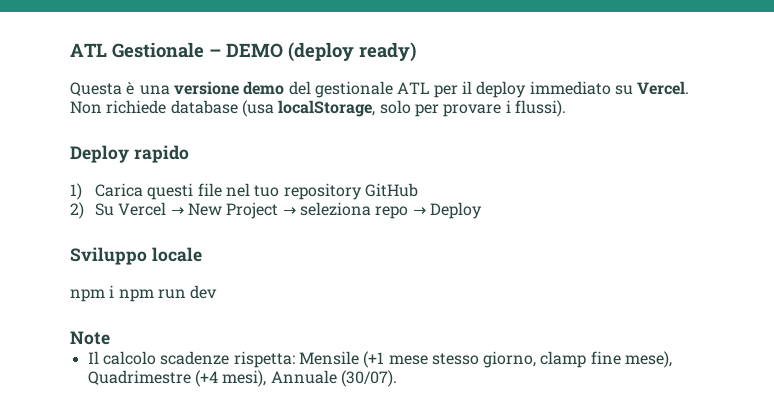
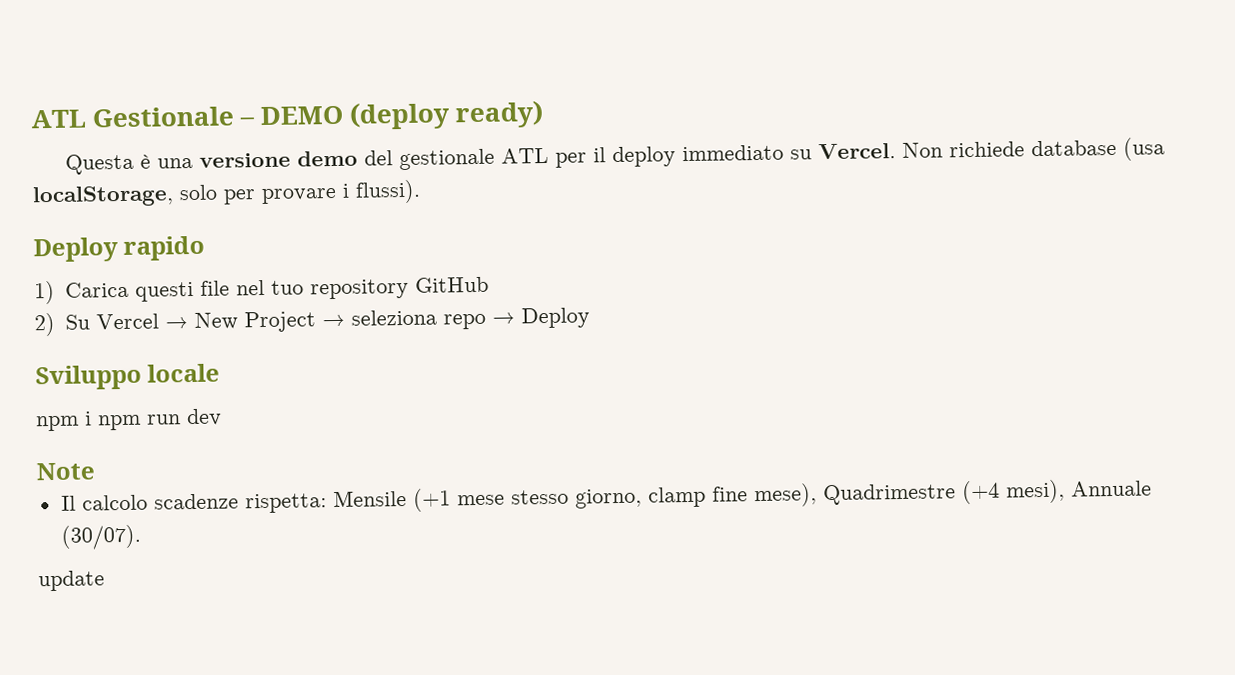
+ update

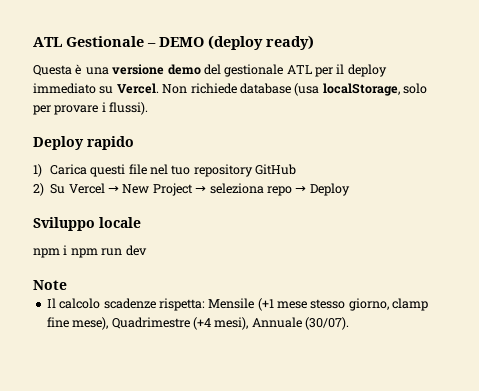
- update

